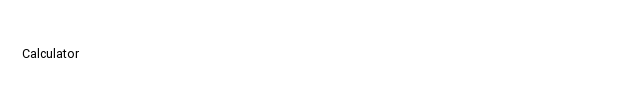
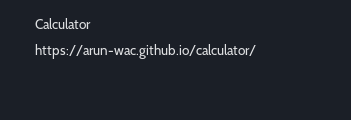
+ https://arun-wac.github.io/calculator/

